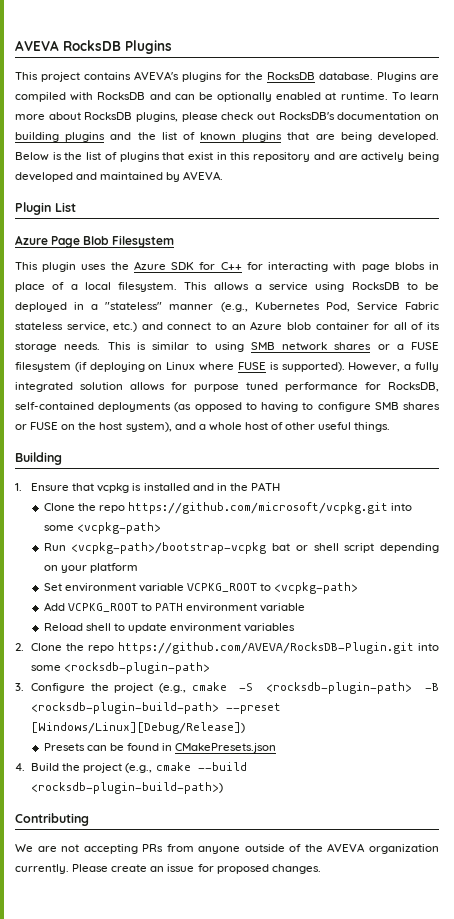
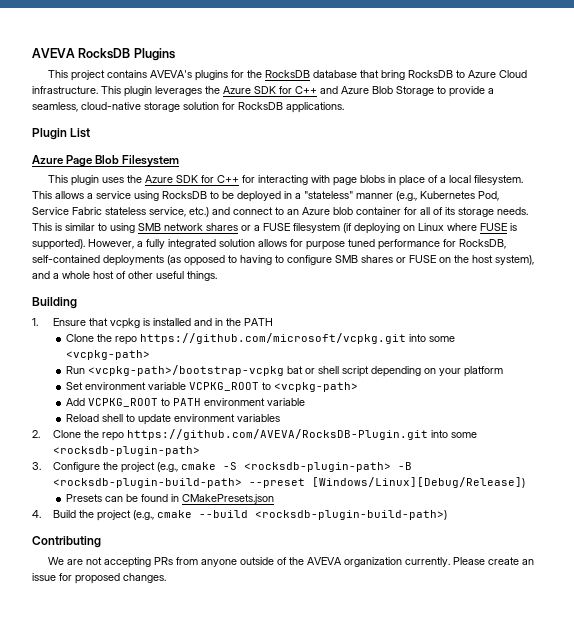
- This project contains AVEVA's plugins for the RocksDB database. Plugins are compiled with RocksDB and can be optionally enabled at runtime. To learn more about RocksDB plugins, please check out RocksDB's documentation on building plugins and the list of known plugins that are being developed. Below is the list of plugins that exist in this repository and are actively being developed and maintained by AVEVA.
+ This project contains AVEVA's plugins for the RocksDB database that bring RocksDB to Azure Cloud infrastructure. This plugin leverages the Azure SDK for C++ and Azure Blob Storage to provide a seamless, cloud-native storage solution for RocksDB applications.

